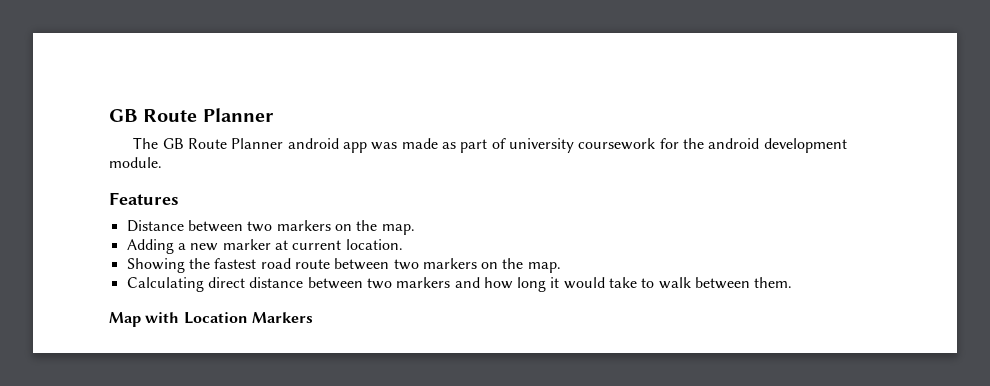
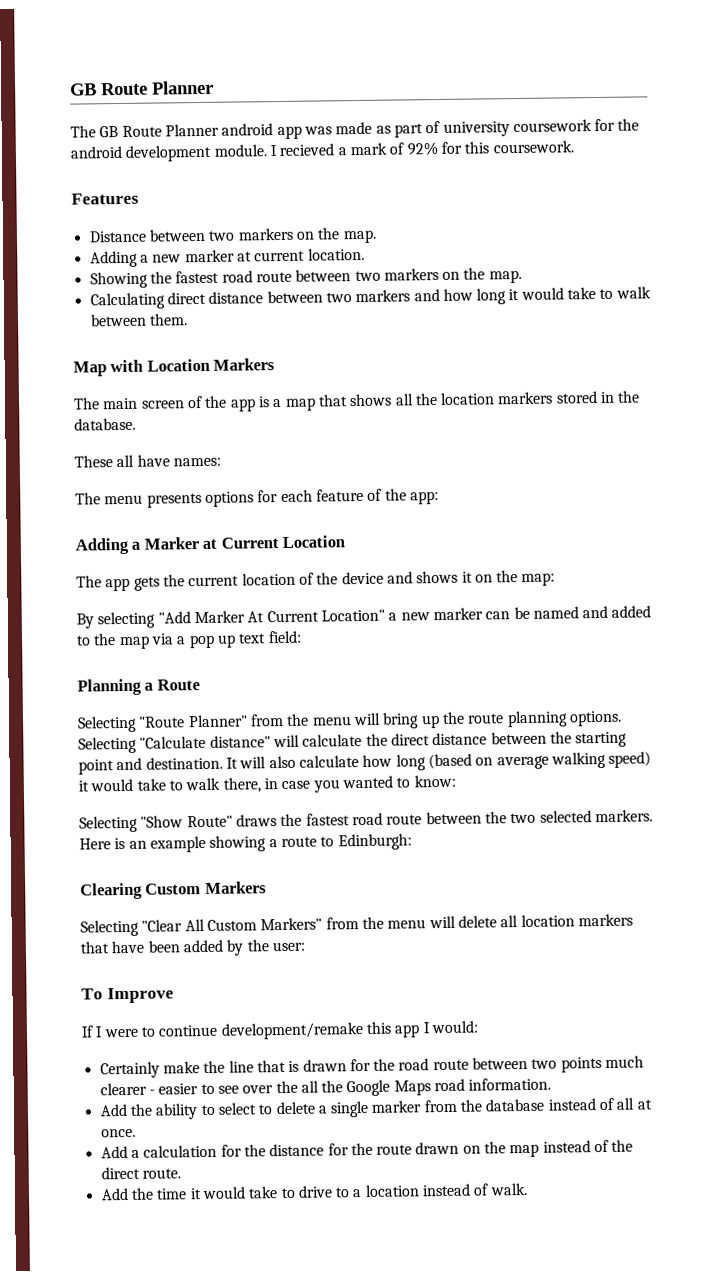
+ I recieved a mark of 92% for this coursework.
+ The main screen of the app is a map that shows all the location markers stored in the database.
+ These all have names:
+ The menu presents options for each feature of the app:
+ Adding a Marker at Current Location
+ The app gets the current location of the device and shows it on the map:
+ By selecting "Add Marker At Current Location" a new marker can be named and added to the map via a pop up text field:
+ Planning a Route
+ Selecting "Route Planner" from the menu will bring up the route planning options. Selecting "Calculate distance" will calculate the direct distance between the starting point and destination. It will also calculate how long (based on average walking speed) it would take to walk there, in case you wanted to know:
+ Selecting "Show Route" draws the fastest road route between the two selected markers. Here is an example showing a route to Edinburgh:
+ Clearing Custom Markers
+ Selecting "Clear All Custom Markers" from the menu will delete all location markers that have been added by the user:
+ To Improve
+ If I were to continue development/remake this app I would:
+ Certainly make the line that is drawn for the road route between two points much clearer - easier to see over the all the Google Maps road information.
+ Add the ability to select to delete a single marker from the database instead of all at once.
+ Add a calculation for the distance for the route drawn on the map instead of the direct route.
+ Add the time it would take to drive to a location instead of walk.

